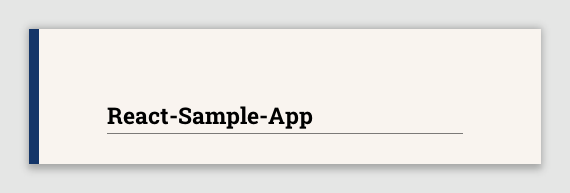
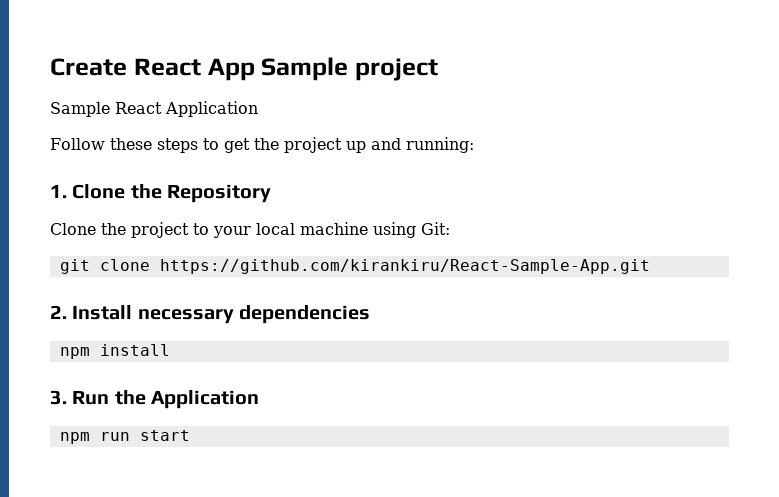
- React-Sample-App
+ Create React App Sample project
+ Sample React Application
+ Follow these steps to get the project up and running:
+ 1. Clone the Repository
+ Clone the project to your local machine using Git:
+ git clone https://github.com/kirankiru/React-Sample-App.git
+ 2. Install necessary dependencies
+ npm install
+ 3. Run the Application
+ npm run start

